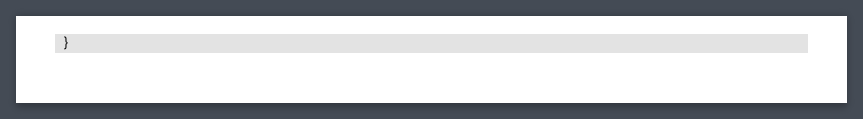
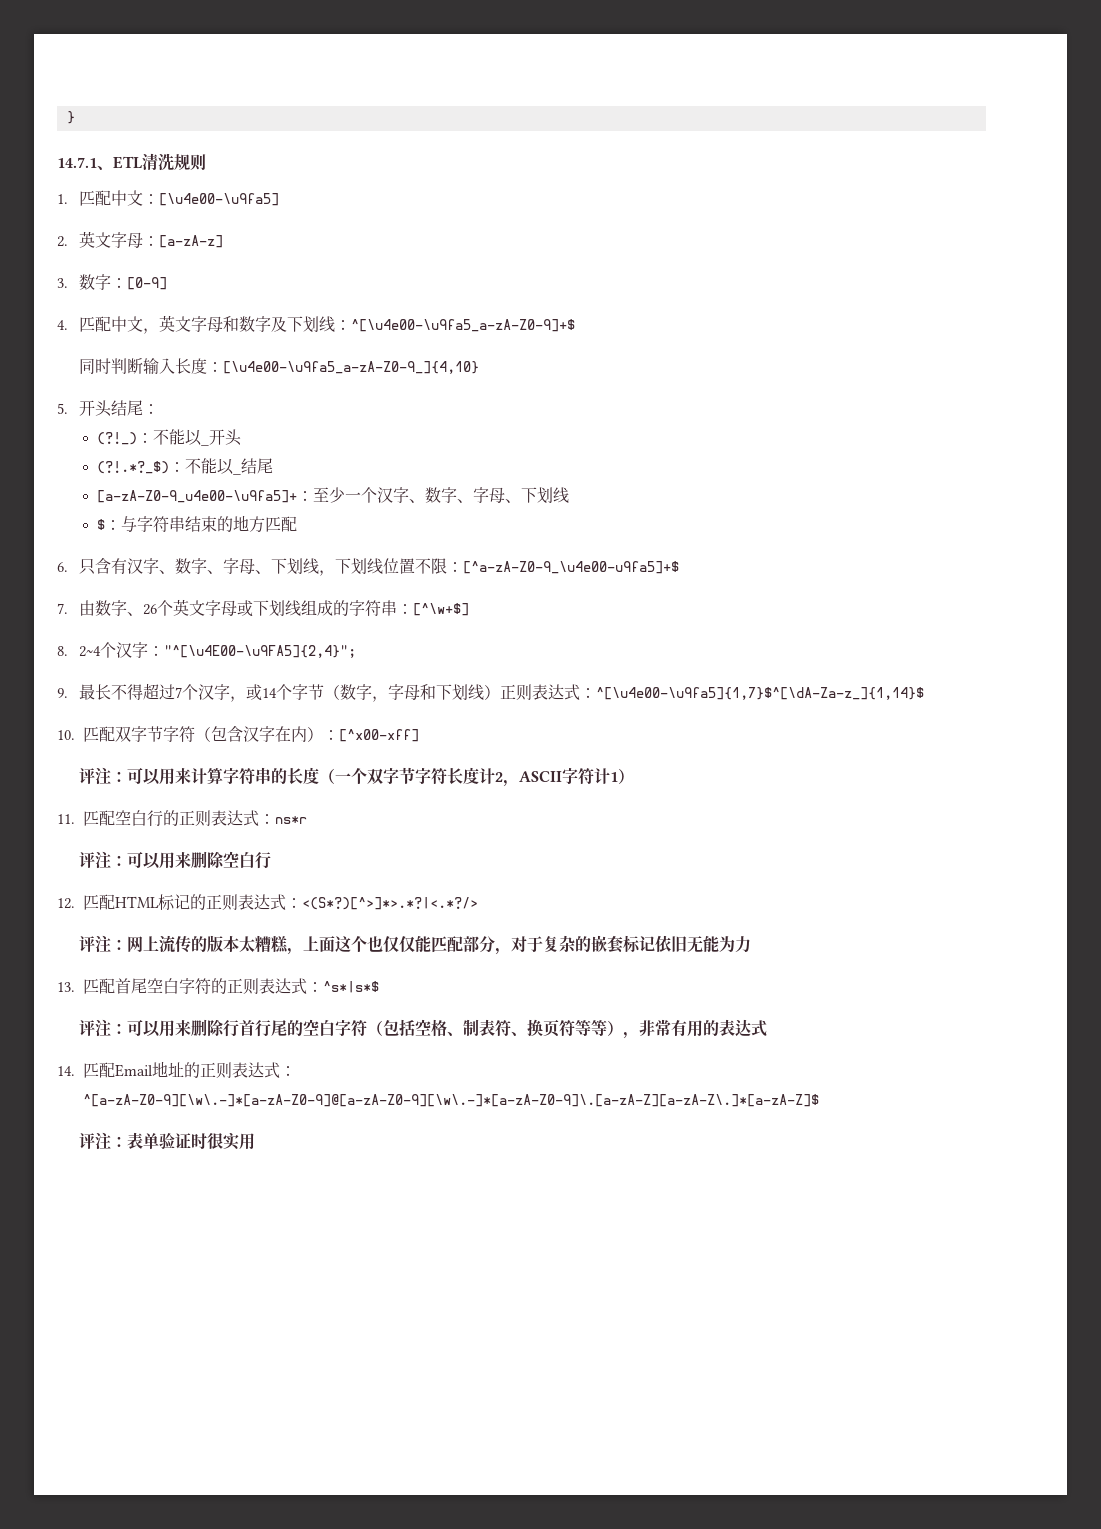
+ 14.7.1、ETL清洗规则
+ 1.匹配中文：[\u4e00-\u9fa5]
+ 2.英文字母：[a-zA-z]
+ 3.数字：[0-9]
+ 4.匹配中文，英文字母和数字及下划线：^[\u4e00-\u9fa5_a-zA-Z0-9]+$
+ 同时判断输入长度：[\u4e00-\u9fa5_a-zA-Z0-9_]{4,10}
+ 5.开头结尾：
+ (?!_)：不能以_开头
+ (?!.*?_$)：不能以_结尾
+ [a-zA-Z0-9_u4e00-\u9fa5]+：至少一个汉字、数字、字母、下划线
+ $：与字符串结束的地方匹配
+ 6.只含有汉字、数字、字母、下划线，下划线位置不限：[^a-zA-Z0-9_\u4e00-u9fa5]+$
+ 7.由数字、26个英文字母或下划线组成的字符串：[^\w+$]
+ 8. 2~4个汉字："^[\u4E00-\u9FA5]{2,4}";
+ 9.最长不得超过7个汉字，或14个字节（数字，字母和下划线）正则表达式：^[\u4e00-\u9fa5]{1,7}$^[\dA-Za-z_]{1,14}$
+ 10.匹配双字节字符（包含汉字在内）：[^x00-xff]
+ 评注：可以用来计算字符串的长度（一个双字节字符长度计2，ASCII字符计1）
+ 11.匹配空白行的正则表达式：ns*r
+ 评注：可以用来删除空白行
+ 12.匹配HTML标记的正则表达式：<(S*?)[^>]*>.*?|<.*?/>
+ 评注：网上流传的版本太糟糕，上面这个也仅仅能匹配部分，对于复杂的嵌套标记依旧无能为力
+ 13.匹配首尾空白字符的正则表达式：^s*|s*$
+ 评注：可以用来删除行首行尾的空白字符（包括空格、制表符、换页符等等），非常有用的表达式
+ 14.匹配Email地址的正则表达式：^[a-zA-Z0-9][\w\.-]*[a-zA-Z0-9]@[a-zA-Z0-9][\w\.-]*[a-zA-Z0-9]\.[a-zA-Z][a-zA-Z\.]*[a-zA-Z]$
+ 评注：表单验证时很实用

